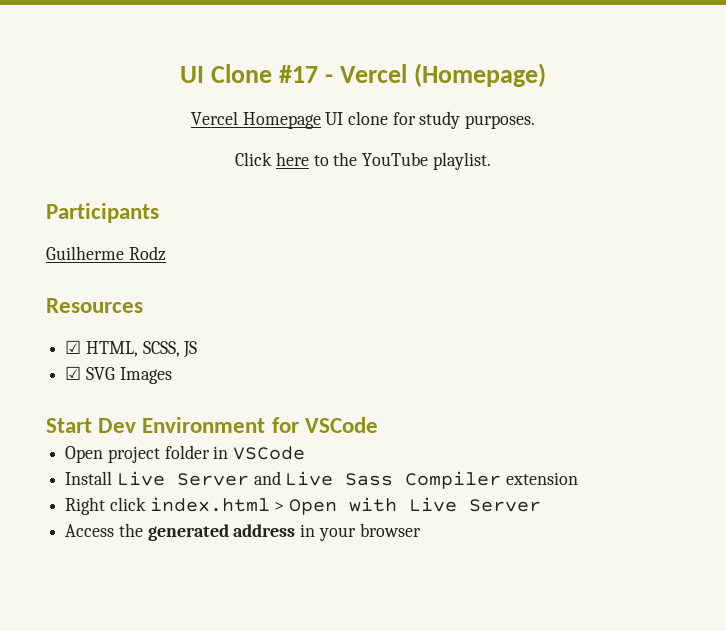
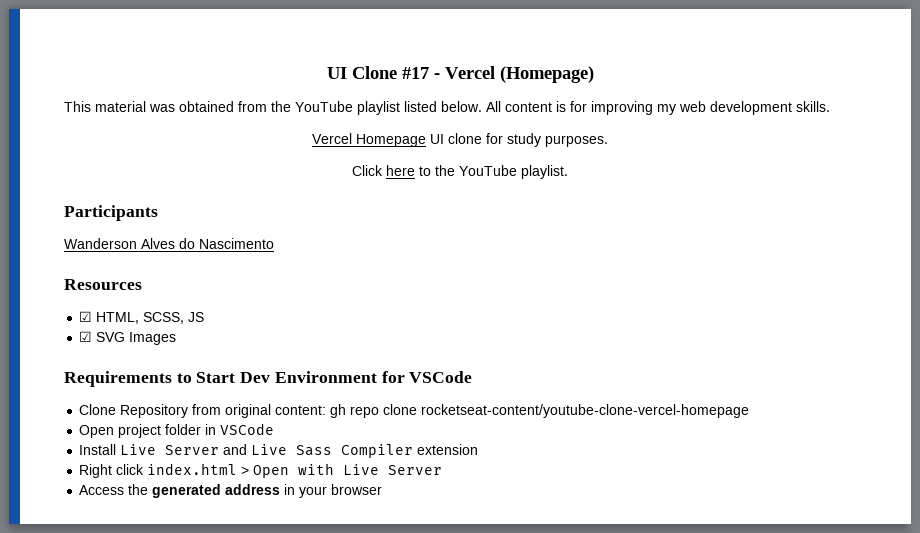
+ This material was obtained from the YouTube playlist listed below. All content is for improving my web development skills.
- Guilherme Rodz
+ Wanderson Alves do Nascimento
- Start Dev Environment for VSCode
+ Requirements to Start Dev Environment for VSCode
+ Clone Repository from original content: gh repo clone rocketseat-content/youtube-clone-vercel-homepage

